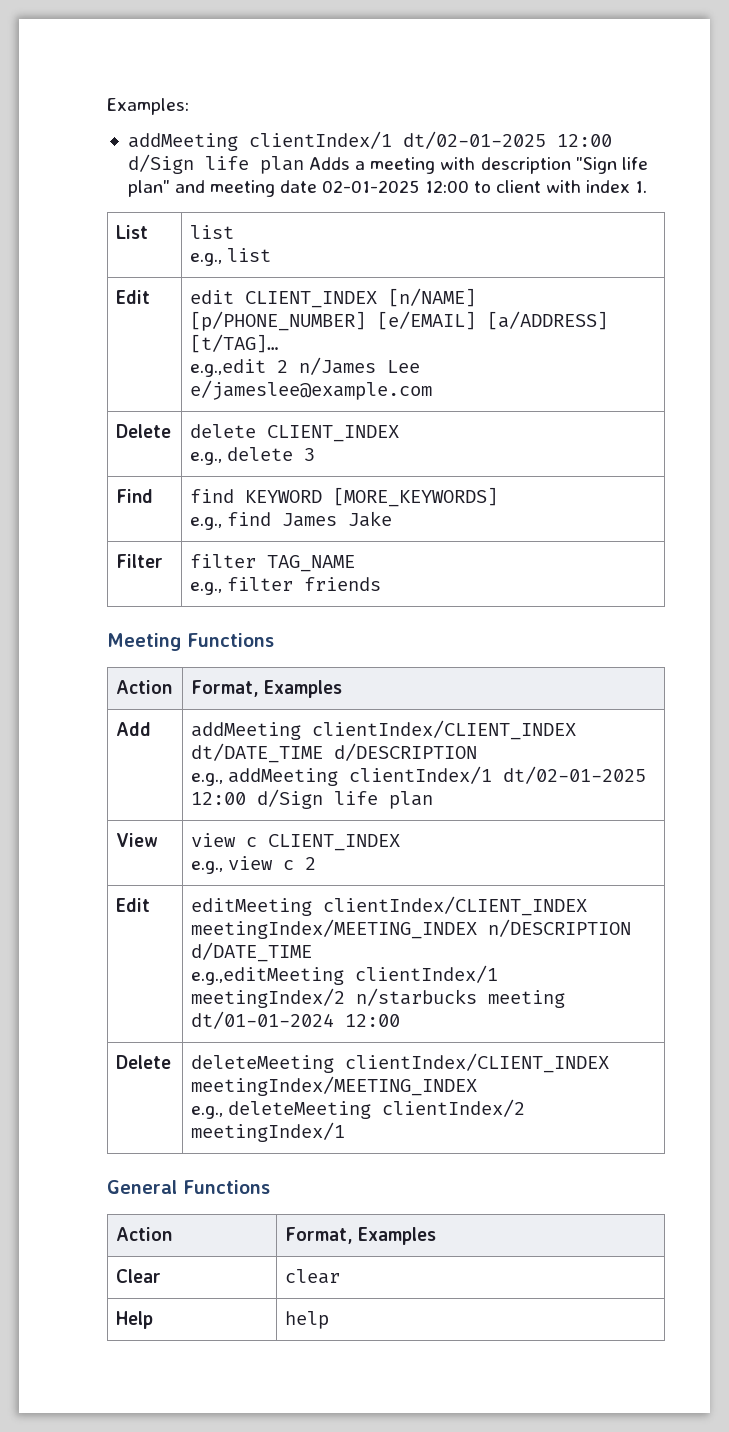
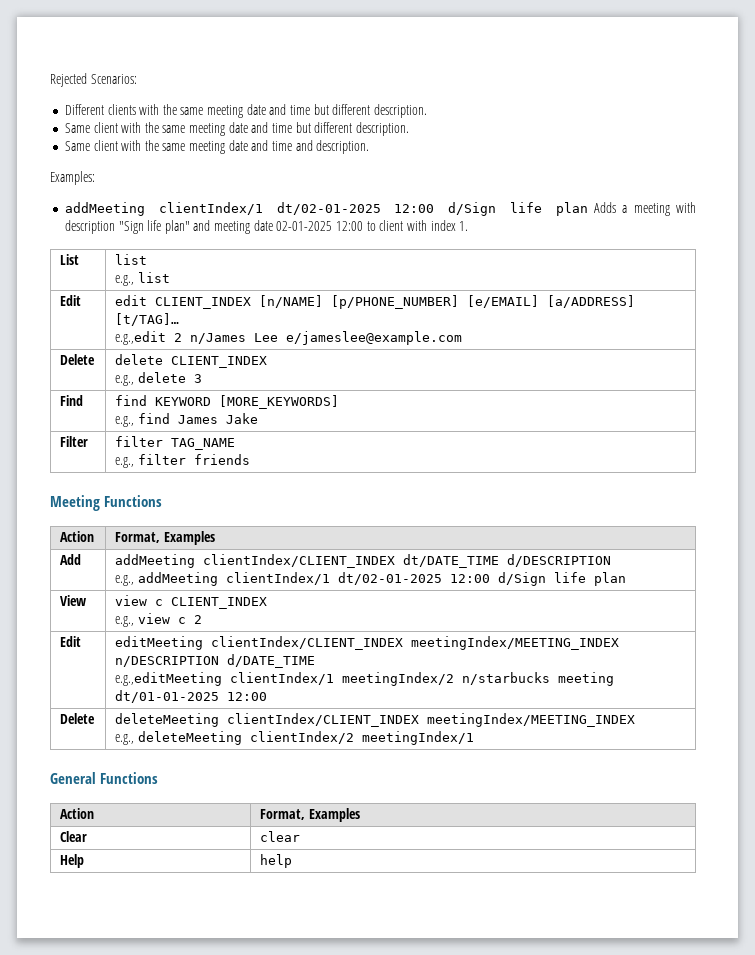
+ Rejected Scenarios:
+ Different clients with the same meeting date and time but different description.
+ Same client with the same meeting date and time but different description.
+ Same client with the same meeting date and time and description.
  Edit | editMeeting clientIndex/CLIENT_INDEX meetingIndex/MEETING_INDEX n/DESCRIPTION d/DATE_TIME
- e.g.,editMeeting clientIndex/1 meetingIndex/2 n/starbucks meeting dt/01-01-2024 12:00
+ e.g.,editMeeting clientIndex/1 meetingIndex/2 n/starbucks meeting dt/01-01-2025 12:00

